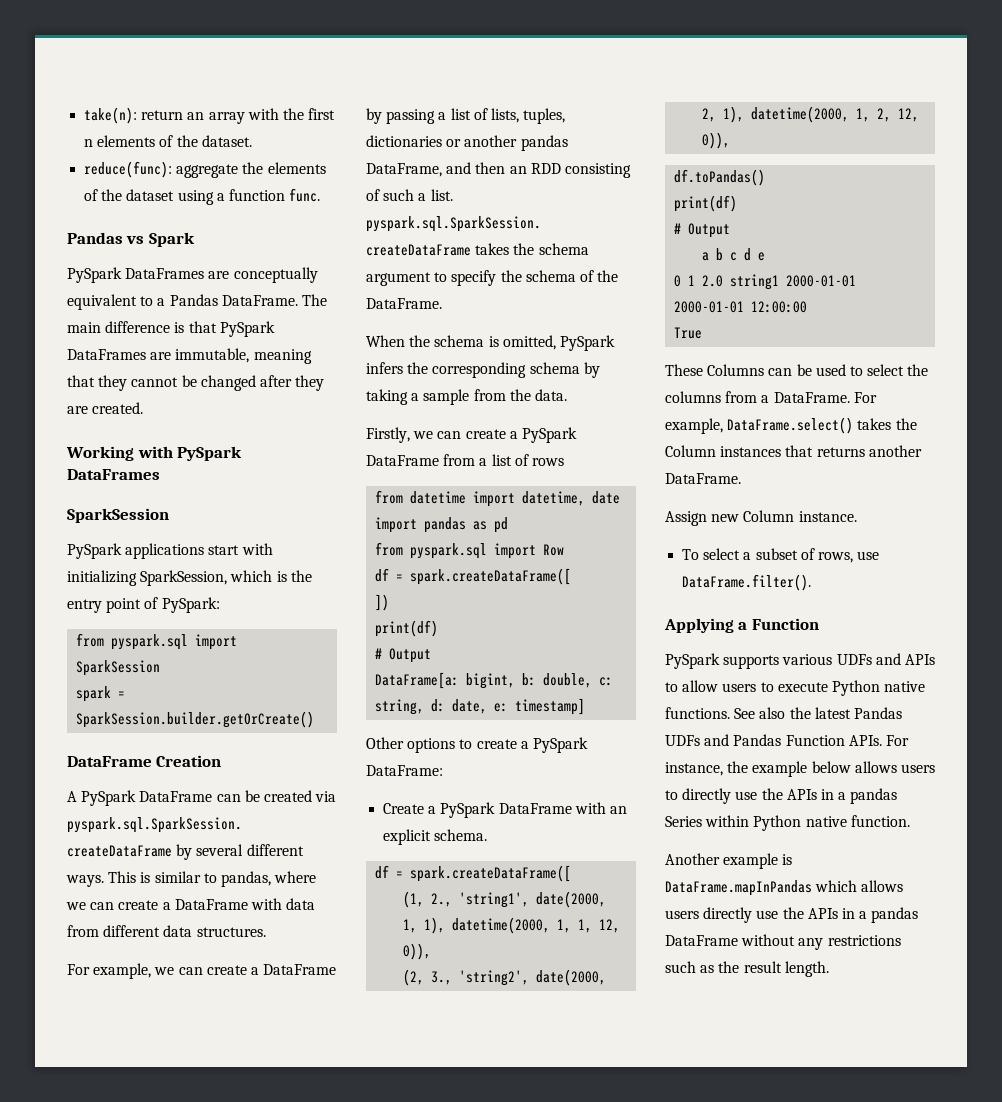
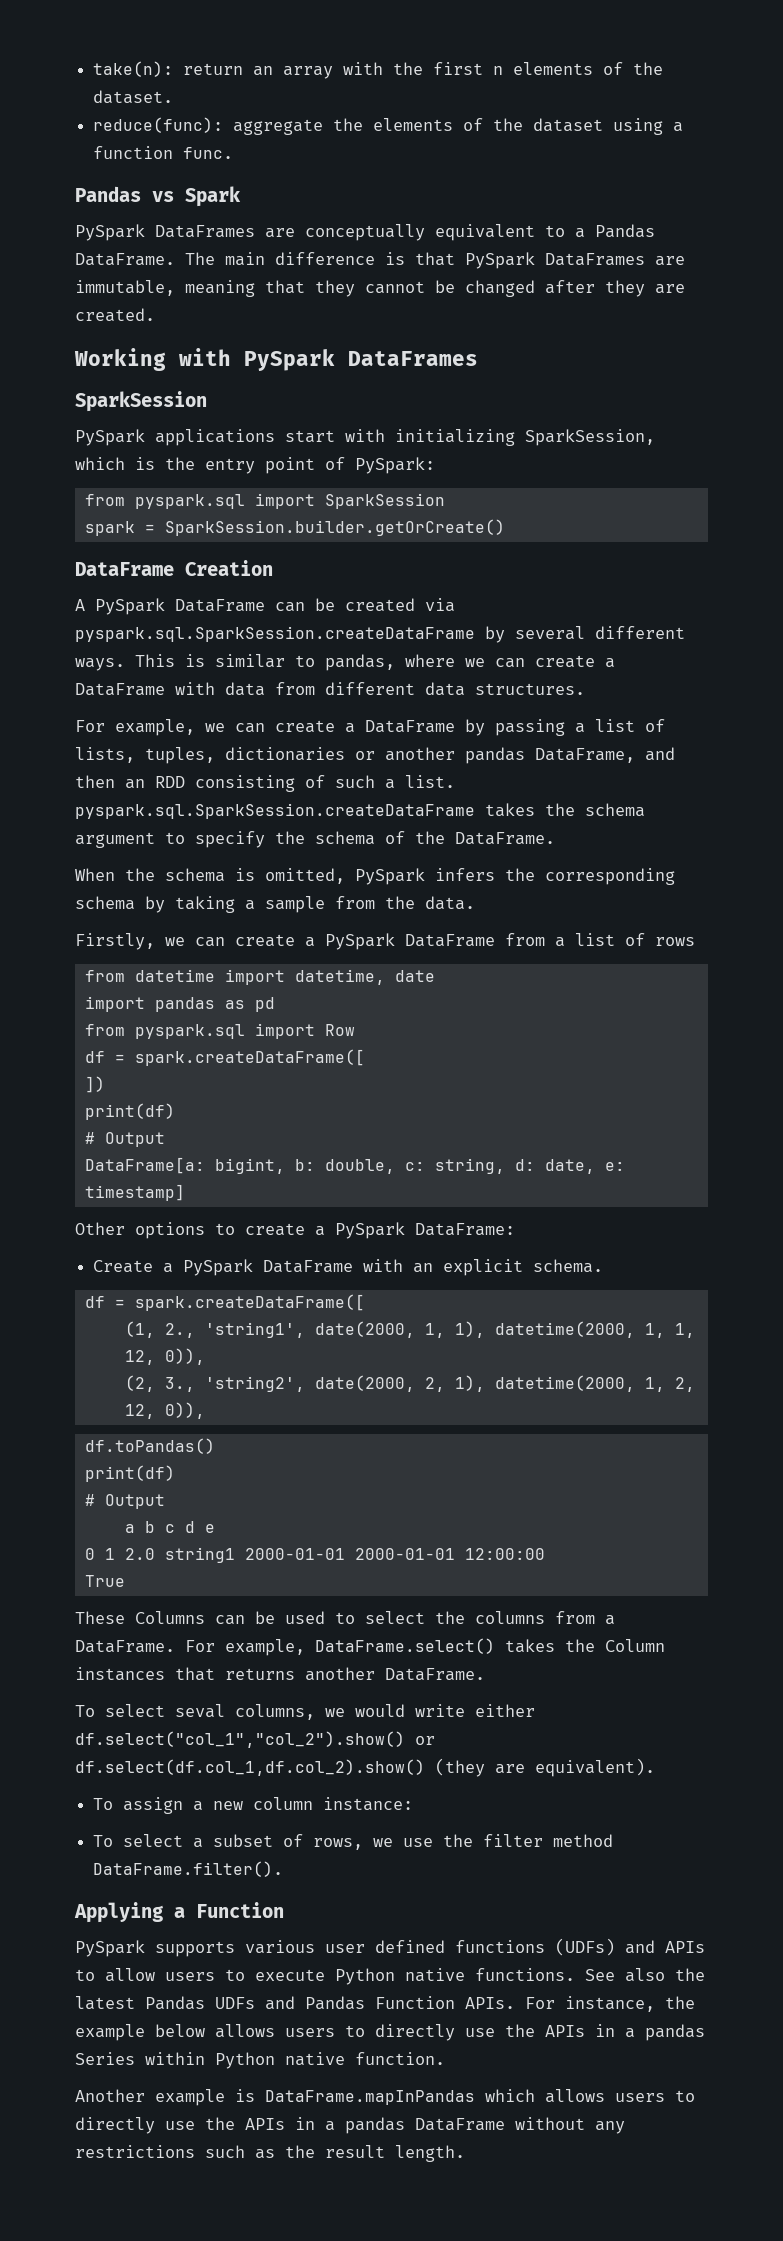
- Assign new Column instance.
+ To select seval columns, we would write either df.select("col_1","col_2").show() or df.select(df.col_1,df.col_2).show() (they are equivalent).
+ To assign a new column instance:
- To select a subset of rows, use DataFrame.filter().
+ To select a subset of rows, we use the filter method DataFrame.filter().
- PySpark supports various UDFs and APIs to allow users to execute Python native functions.
+ PySpark supports various user defined functions (UDFs) and APIs to allow users to execute Python native functions.
- Another example is DataFrame.mapInPandas which allows users directly use the APIs in a pandas DataFrame without any restrictions such as the result length.
+ Another example is DataFrame.mapInPandas which allows users to directly use the APIs in a pandas DataFrame without any restrictions such as the result length.

